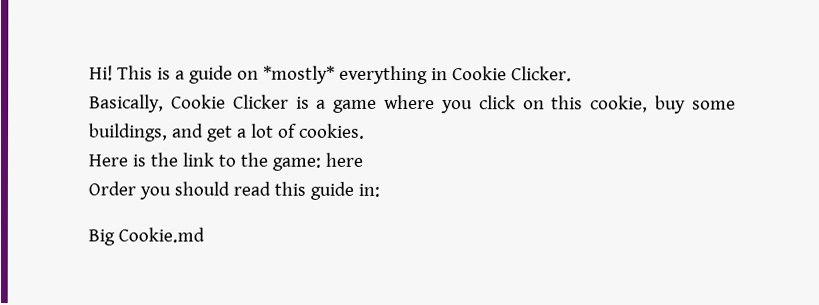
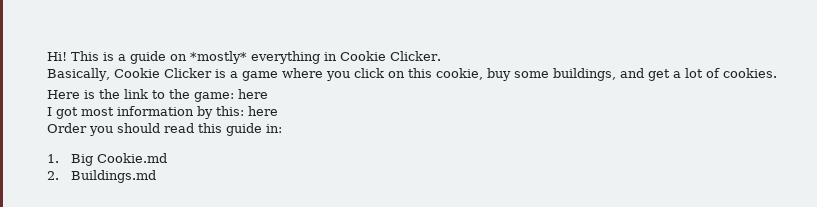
+ I got most information by this: here
- Big Cookie.md
+ 1. Big Cookie.md
+ 2. Buildings.md

